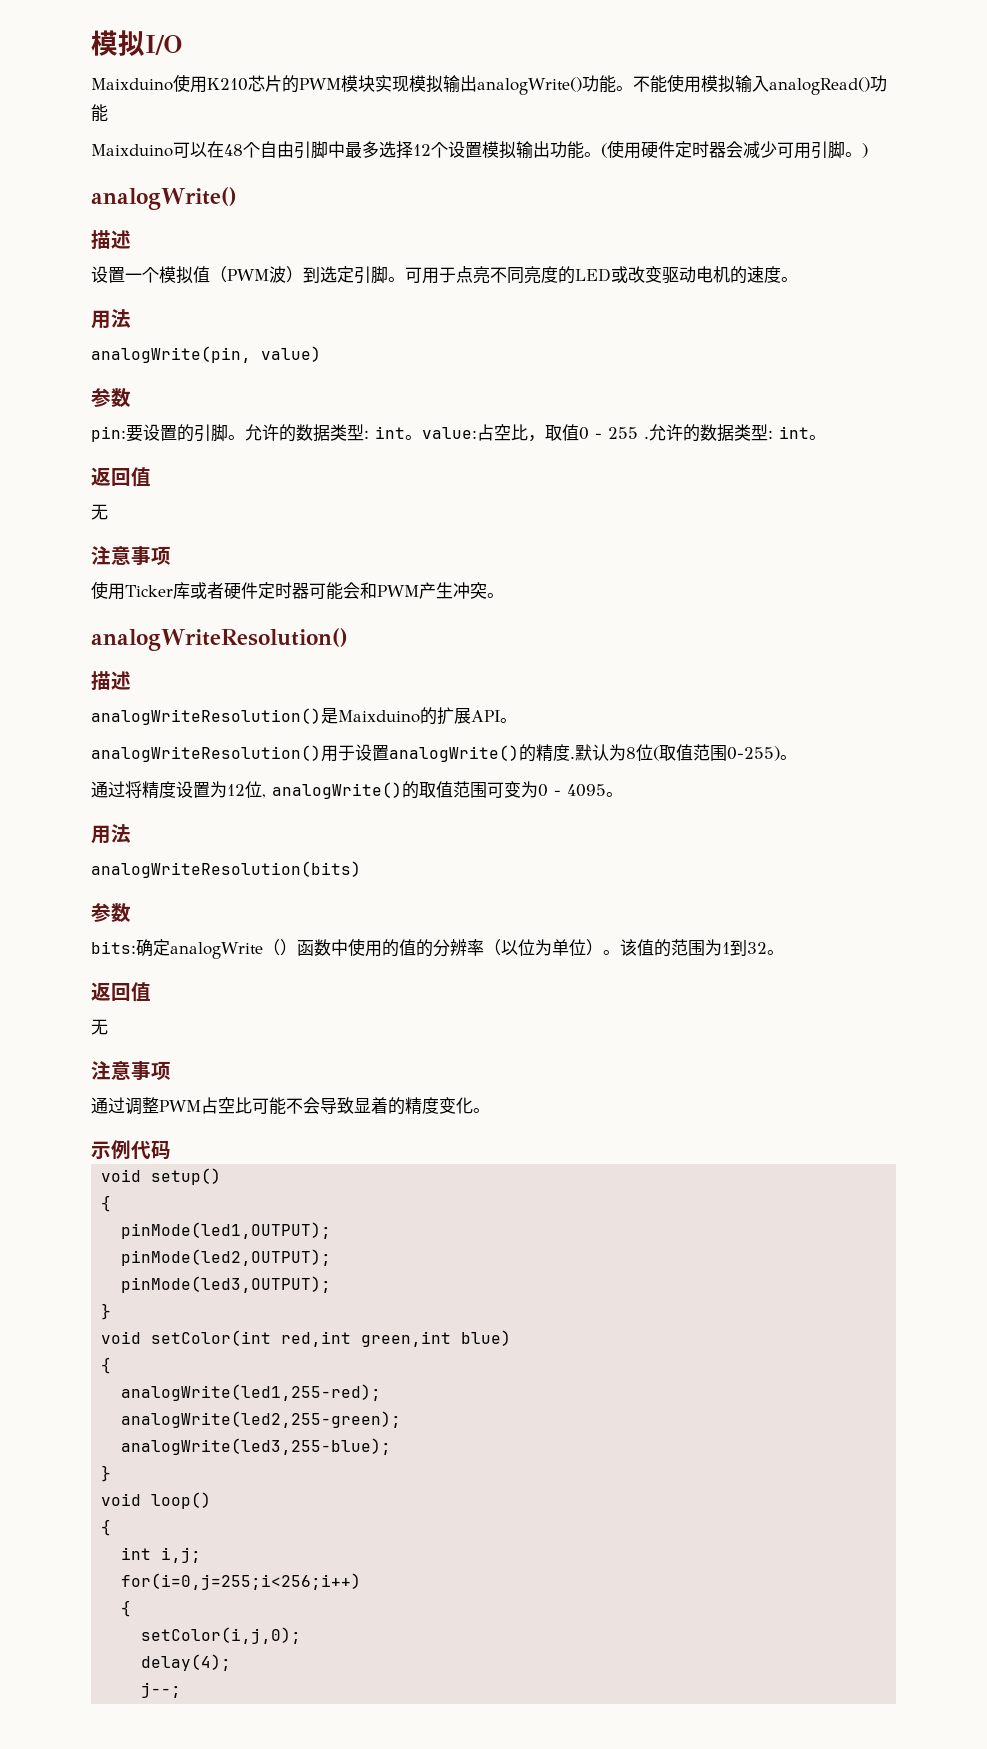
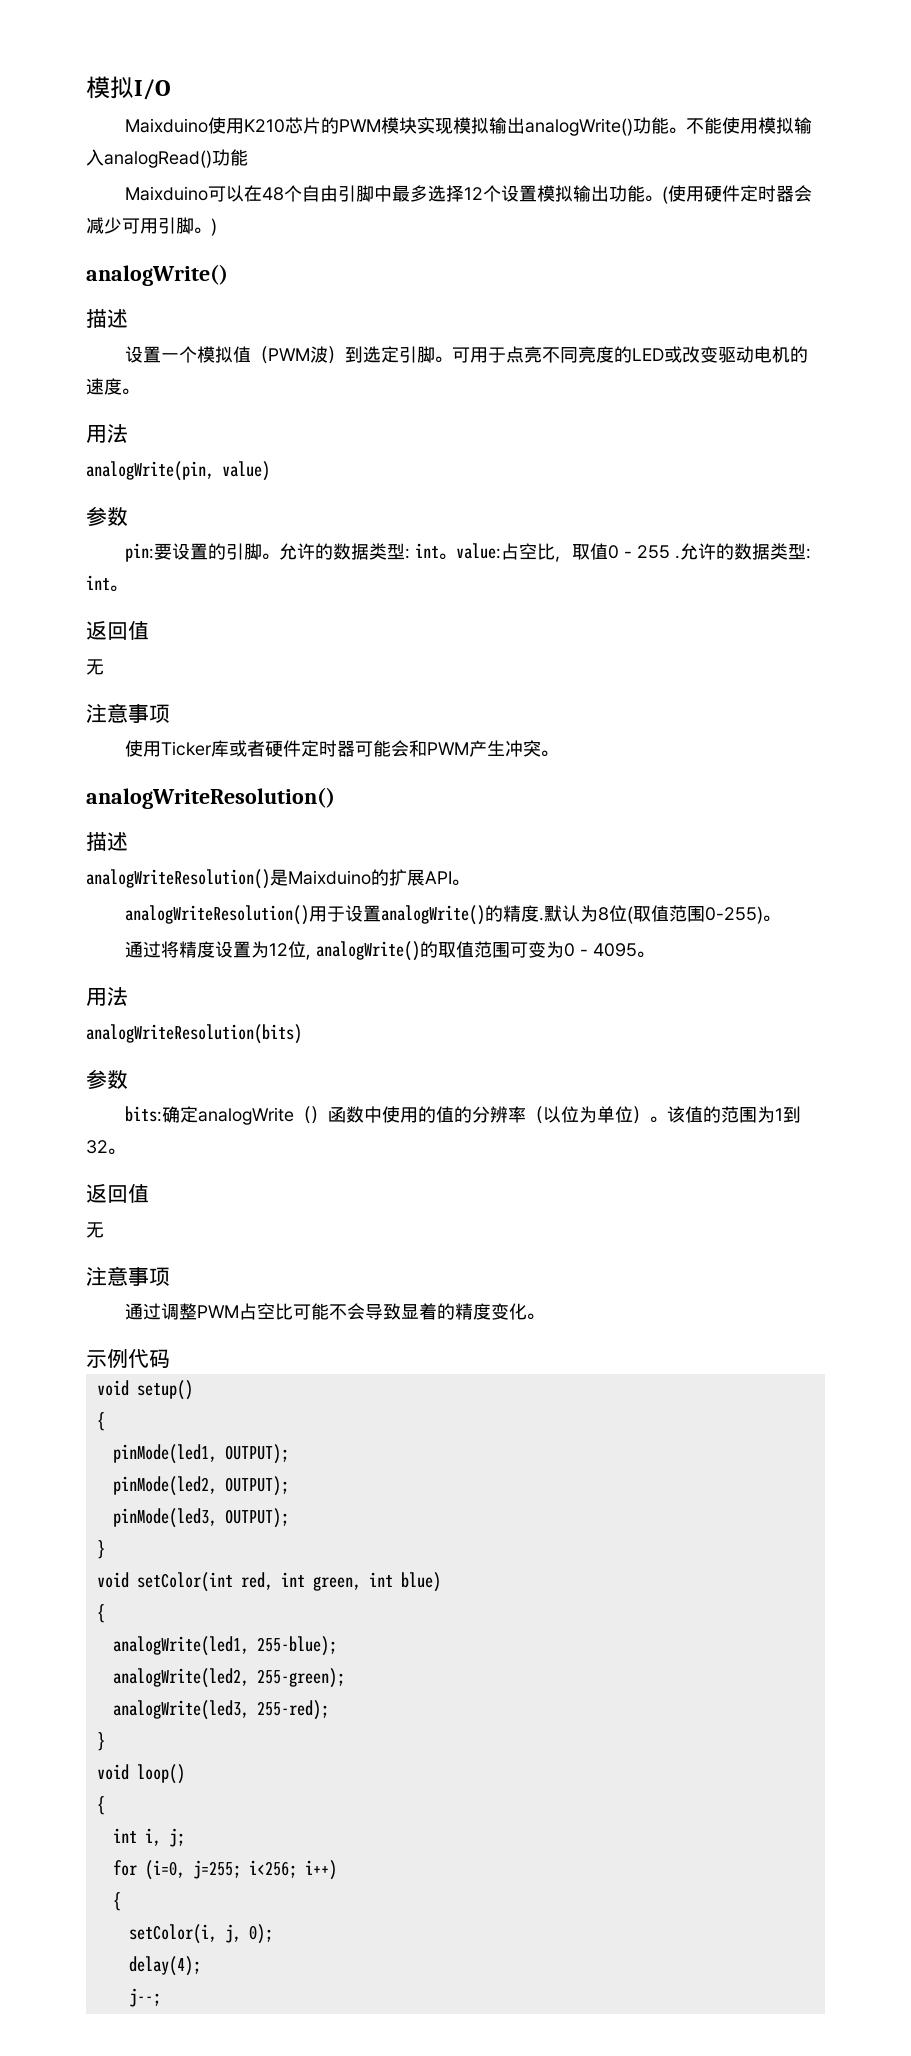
- pinMode(led1,OUTPUT);
- pinMode(led2,OUTPUT);
- pinMode(led3,OUTPUT);
+ pinMode(led1, OUTPUT);
+ pinMode(led2, OUTPUT);
+ pinMode(led3, OUTPUT);
  }
- void setColor(int red,int green,int blue)
+ void setColor(int red, int green, int blue)
  {
- analogWrite(led1,255-red);
- analogWrite(led2,255-green);
- analogWrite(led3,255-blue);
+ analogWrite(led1, 255-blue);
+ analogWrite(led2, 255-green);
+ analogWrite(led3, 255-red);
- int i,j;
- for(i=0,j=255;i<256;i++)
+ int i, j;
+ for (i=0, j=255; i<256; i++)
  {
- setColor(i,j,0);
+ setColor(i, j, 0);

